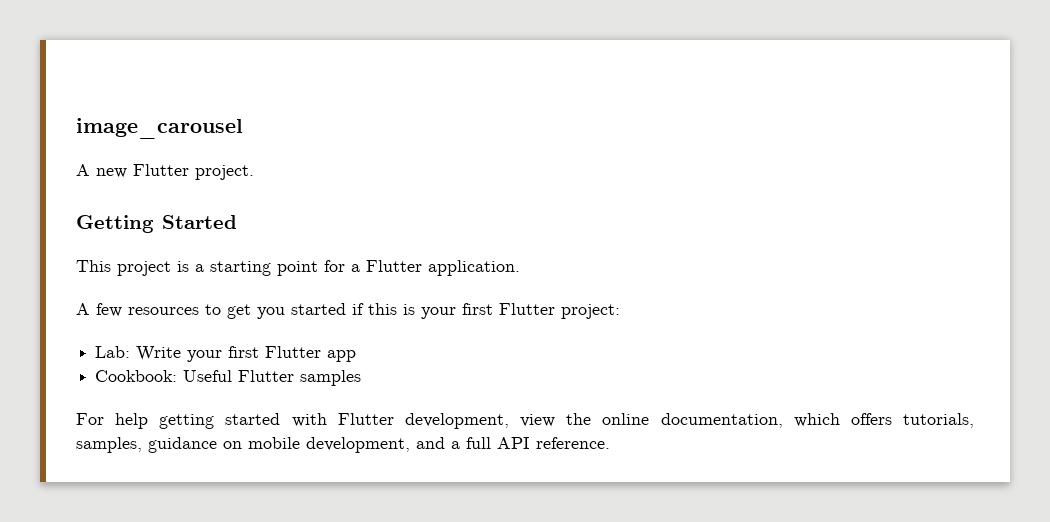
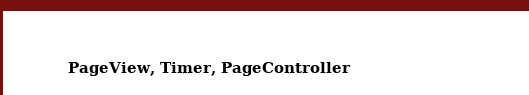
- image_carousel
- A new Flutter project.
- Getting Started
- This project is a starting point for a Flutter application.
- A few resources to get you started if this is your first Flutter project:
- Lab: Write your first Flutter app
- Cookbook: Useful Flutter samples
- For help getting started with Flutter development, view the online documentation, which offers tutorials, samples, guidance on mobile development, and a full API reference.
+ PageView, Timer, PageController

